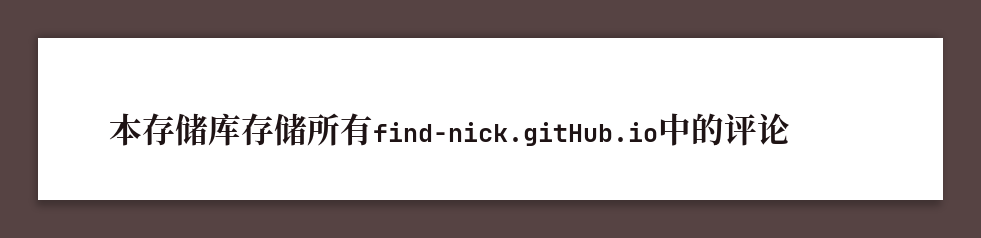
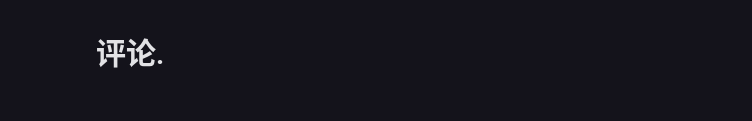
- 本存储库存储所有find-nick.gitHub.io中的评论
+ 评论.

